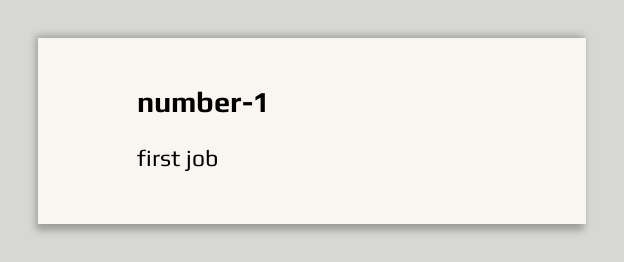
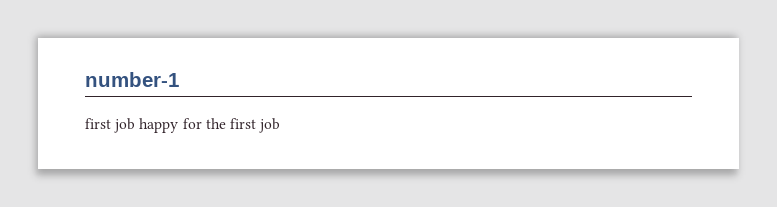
- first job
+ first job happy for the first job

